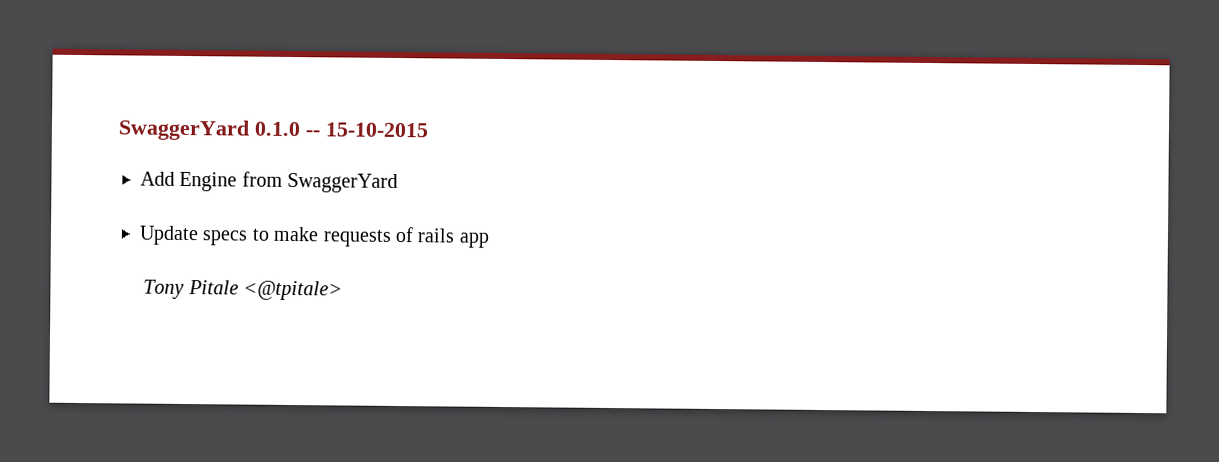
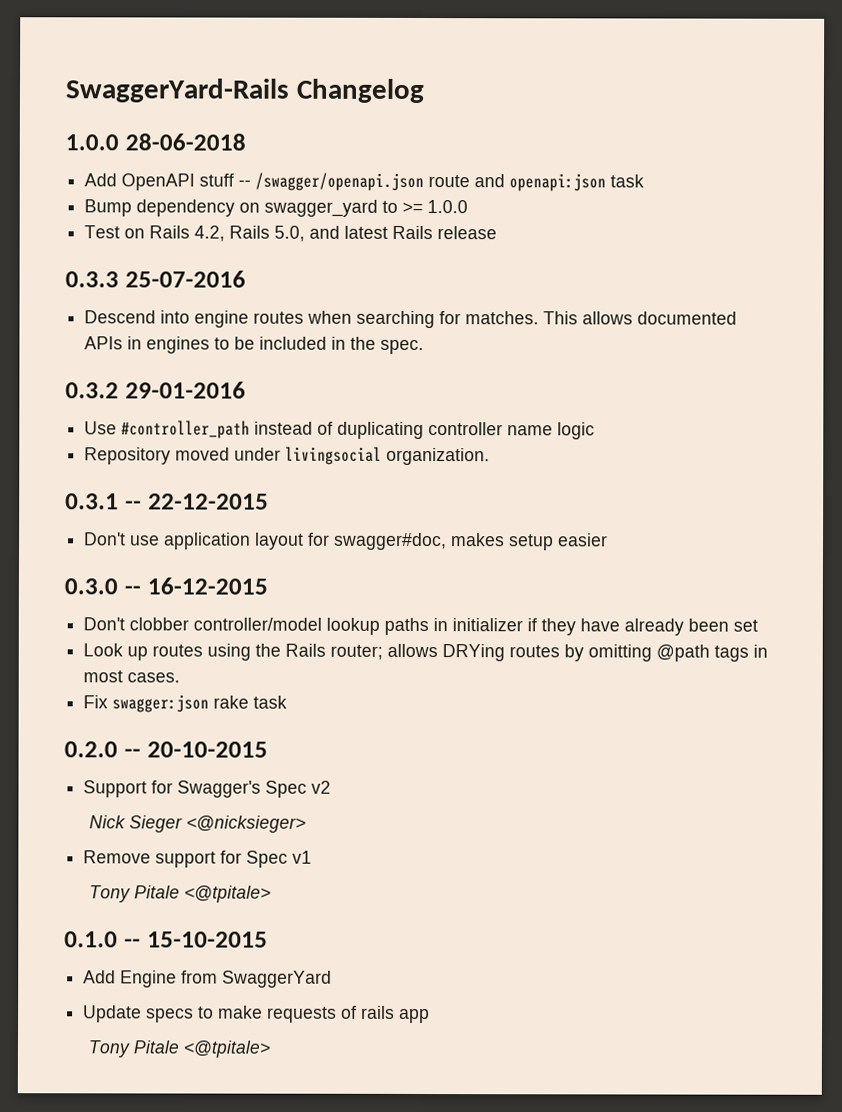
- SwaggerYard 0.1.0 -- 15-10-2015
+ SwaggerYard-Rails Changelog
+ 1.0.0 28-06-2018
+ Add OpenAPI stuff -- /swagger/openapi.json route and openapi:json task
+ Bump dependency on swagger_yard to >= 1.0.0
+ Test on Rails 4.2, Rails 5.0, and latest Rails release
+ 0.3.3 25-07-2016
+ Descend into engine routes when searching for matches. This allows documented APIs in engines to be included in the spec.
+ 0.3.2 29-01-2016
+ Use #controller_path instead of duplicating controller name logic
+ Repository moved under livingsocial organization.
+ 0.3.1 -- 22-12-2015
+ Don't use application layout for swagger#doc, makes setup easier
+ 0.3.0 -- 16-12-2015
+ Don't clobber controller/model lookup paths in initializer if they have already been set
+ Look up routes using the Rails router; allows DRYing routes by omitting @path tags in most cases.
+ Fix swagger:json rake task
+ 0.2.0 -- 20-10-2015
+ Support for Swagger's Spec v2
+ Nick Sieger <@nicksieger>
+ Remove support for Spec v1
+ Tony Pitale <@tpitale>
+ 0.1.0 -- 15-10-2015

